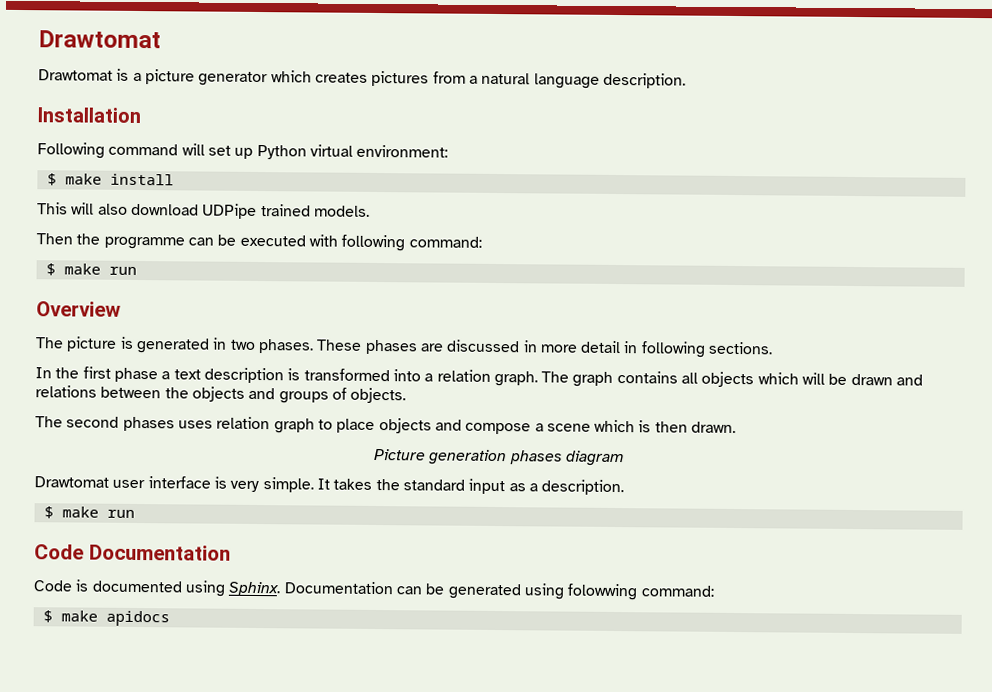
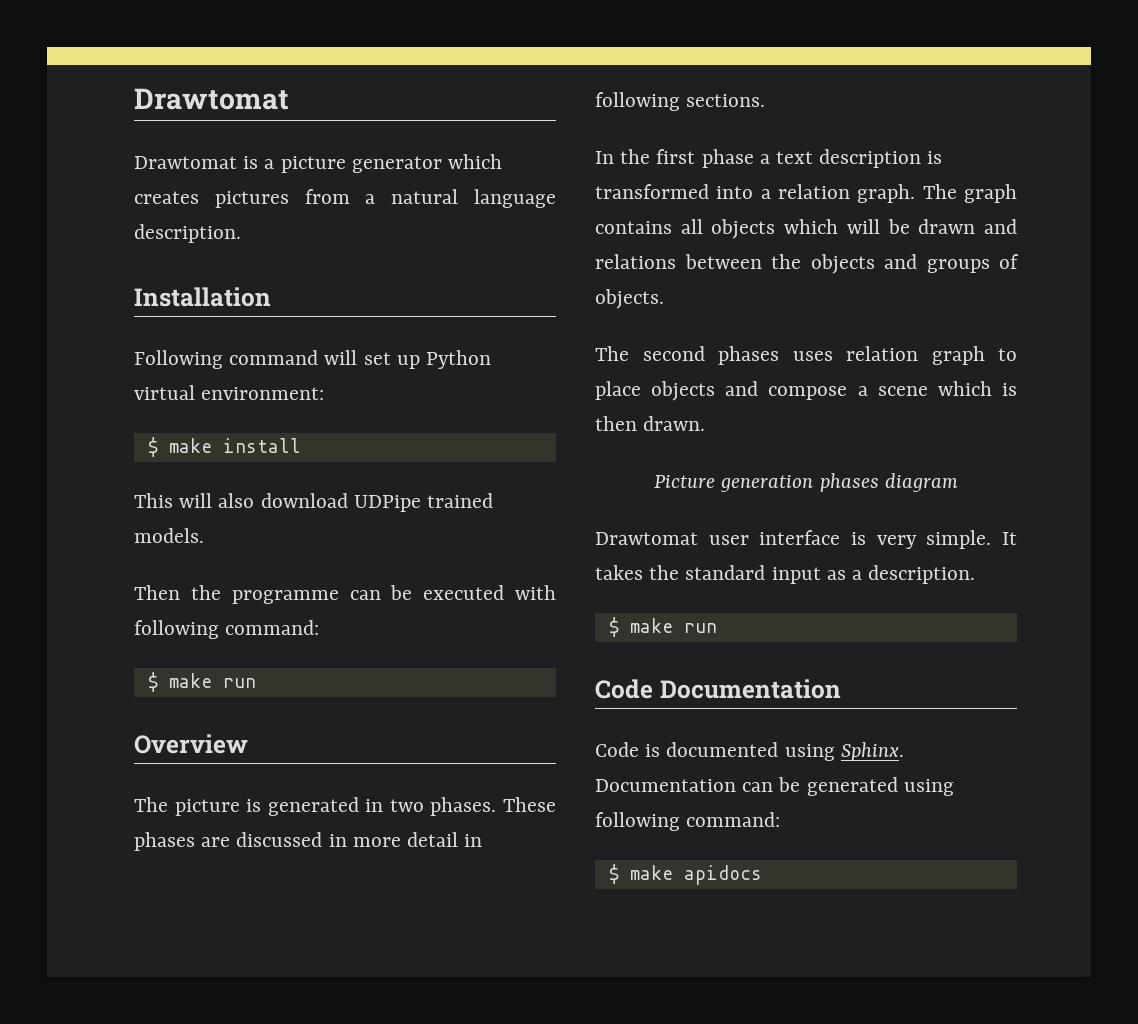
- Documentation can be generated using folowwing command:
+ Documentation can be generated using following command:

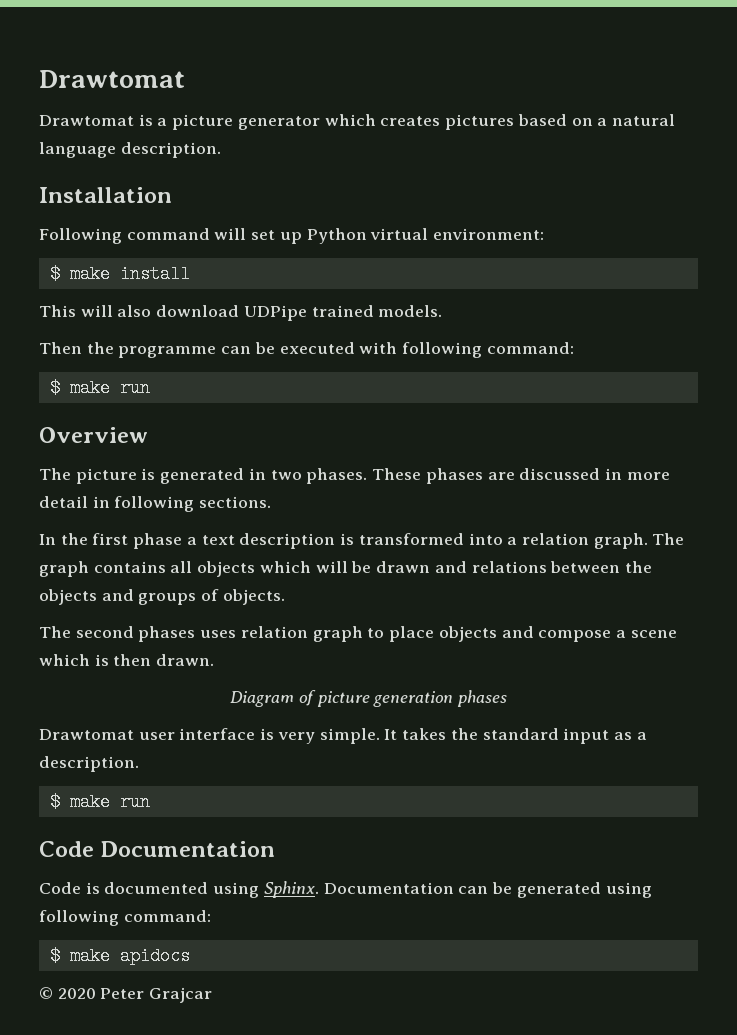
- Drawtomat is a picture generator which creates pictures from a natural language description.
+ Drawtomat is a picture generator which creates pictures based on a natural language description.
- Picture generation phases diagram
+ Diagram of picture generation phases
+ © 2020 Peter Grajcar

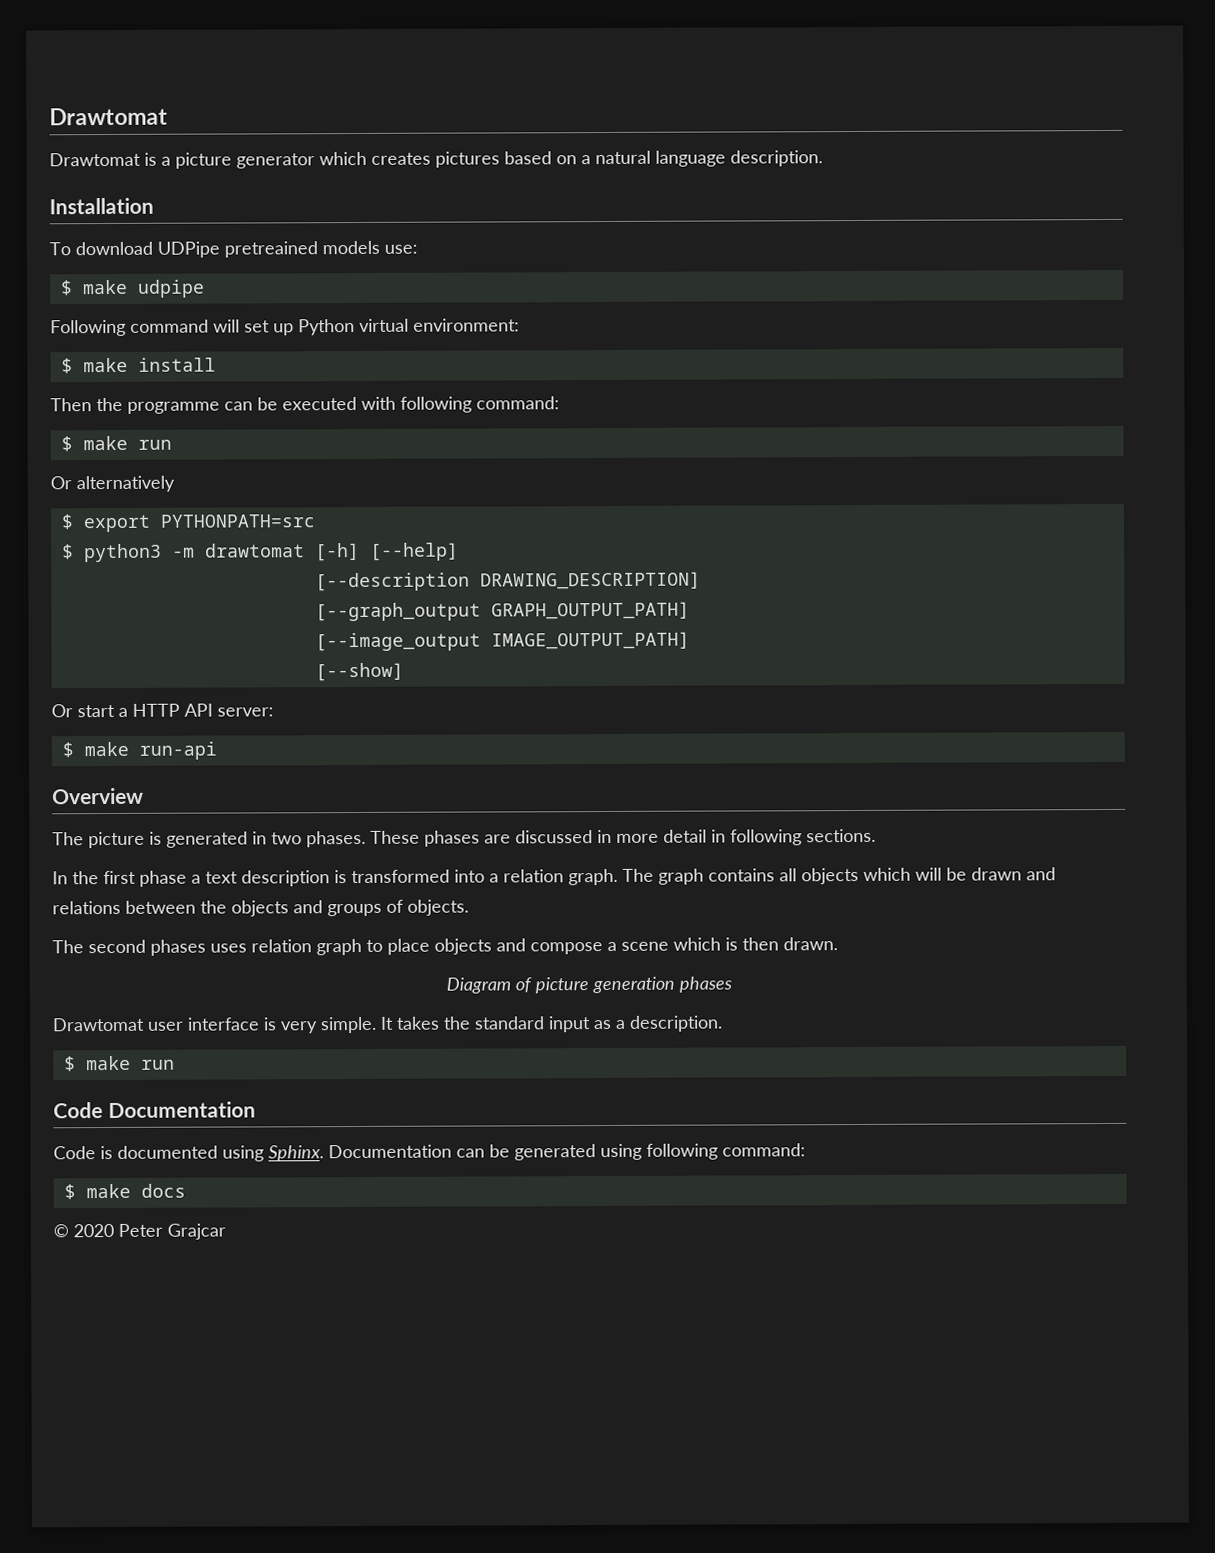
+ To download UDPipe pretreained models use:
+ $ make udpipe
- This will also download UDPipe trained models.
+ Or alternatively
+ $ export PYTHONPATH=src
+ $ python3 -m drawtomat [-h] [--help]
+ [--description DRAWING_DESCRIPTION]
+ [--graph_output GRAPH_OUTPUT_PATH]
+ [--image_output IMAGE_OUTPUT_PATH]
+ [--show]
+ Or start a HTTP API server:
+ $ make run-api
- $ make apidocs
+ $ make docs

